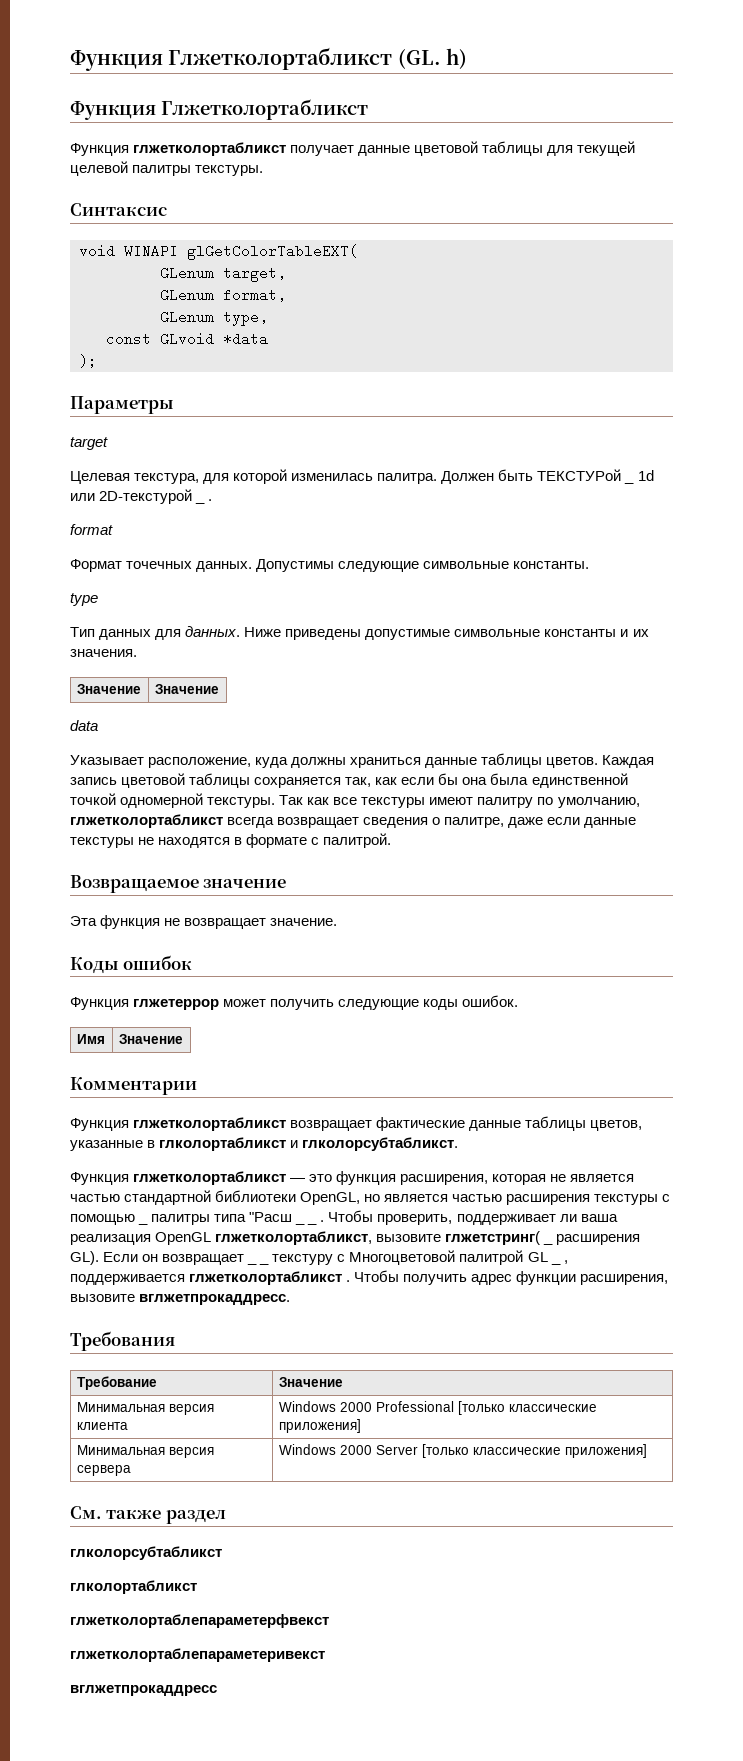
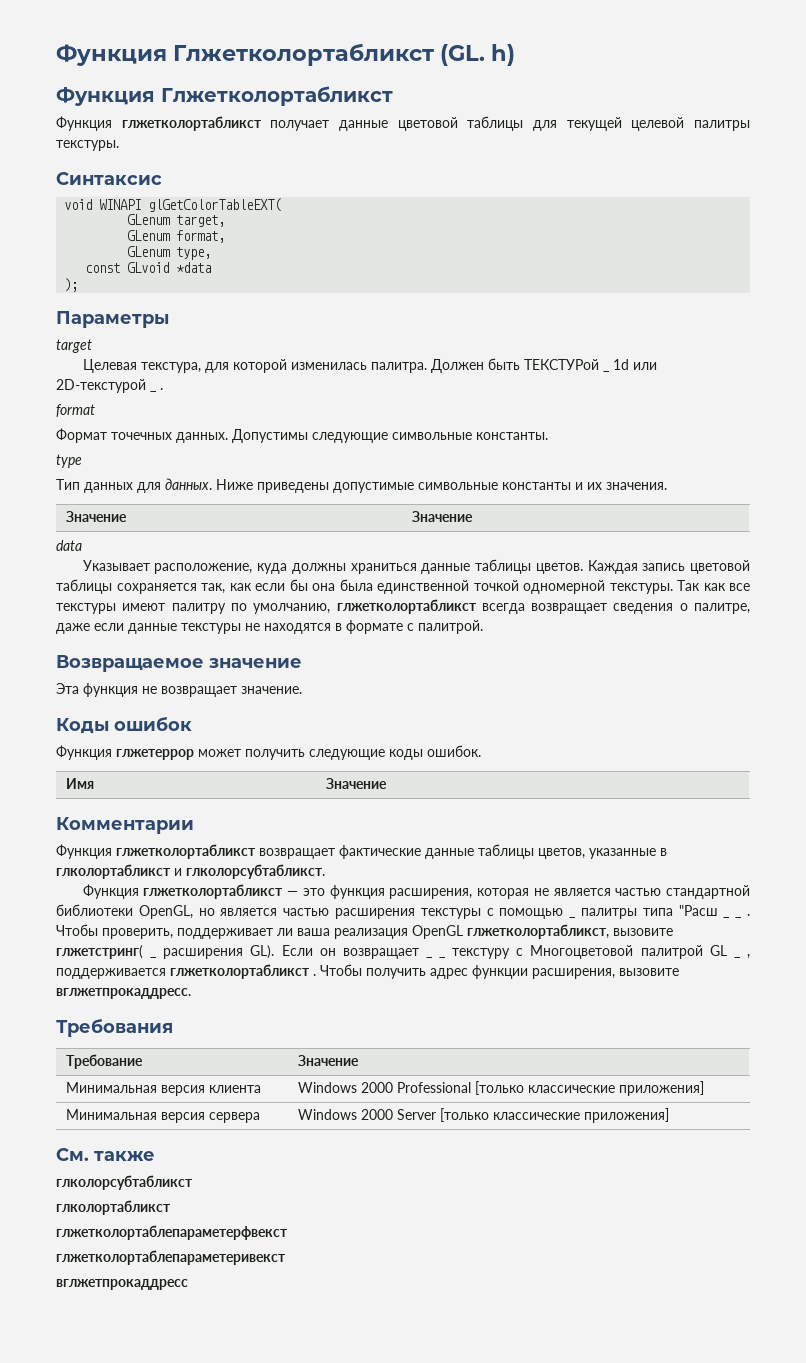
- См. также раздел
+ См. также

